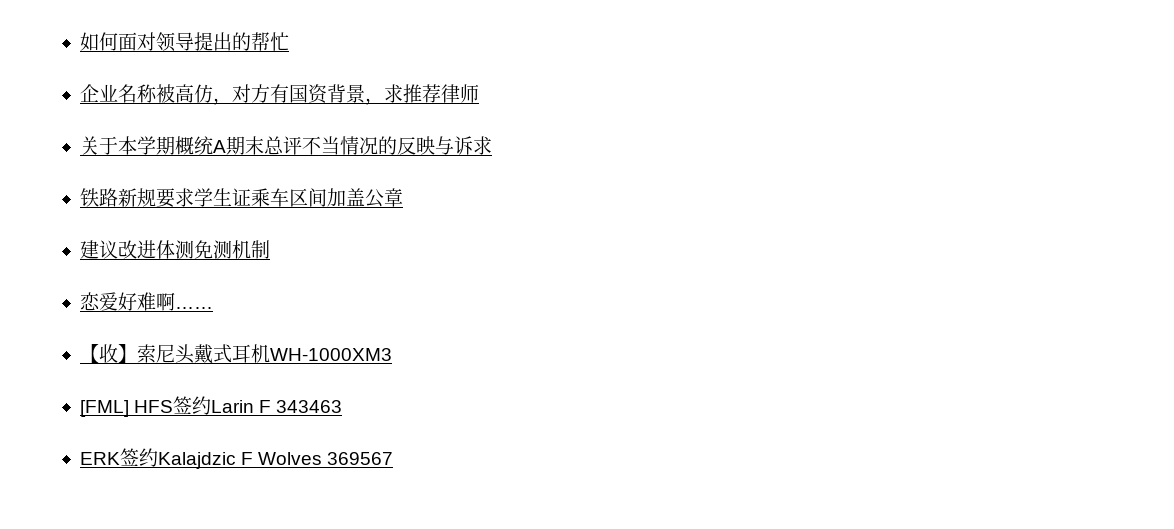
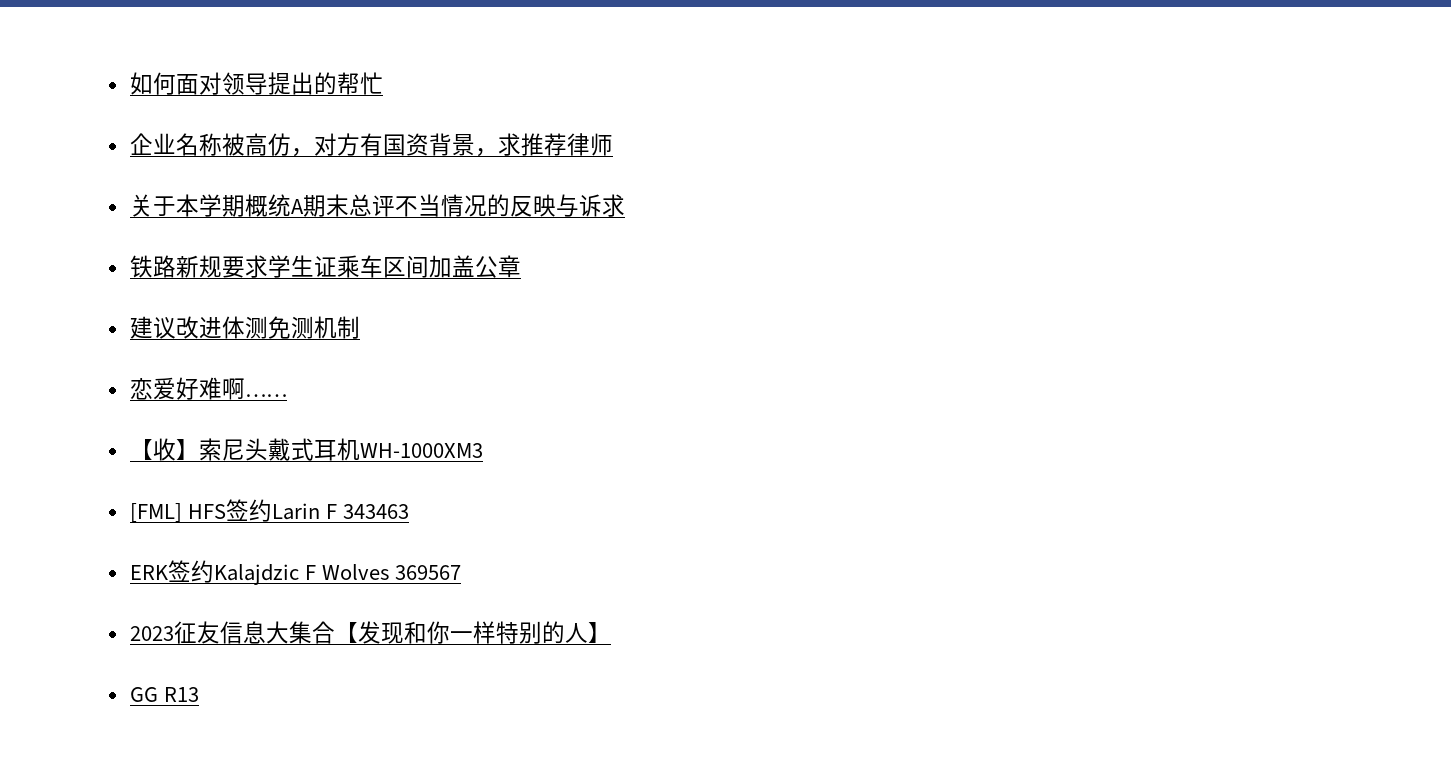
+ 2023征友信息大集合【发现和你一样特别的人】
+ GG R13

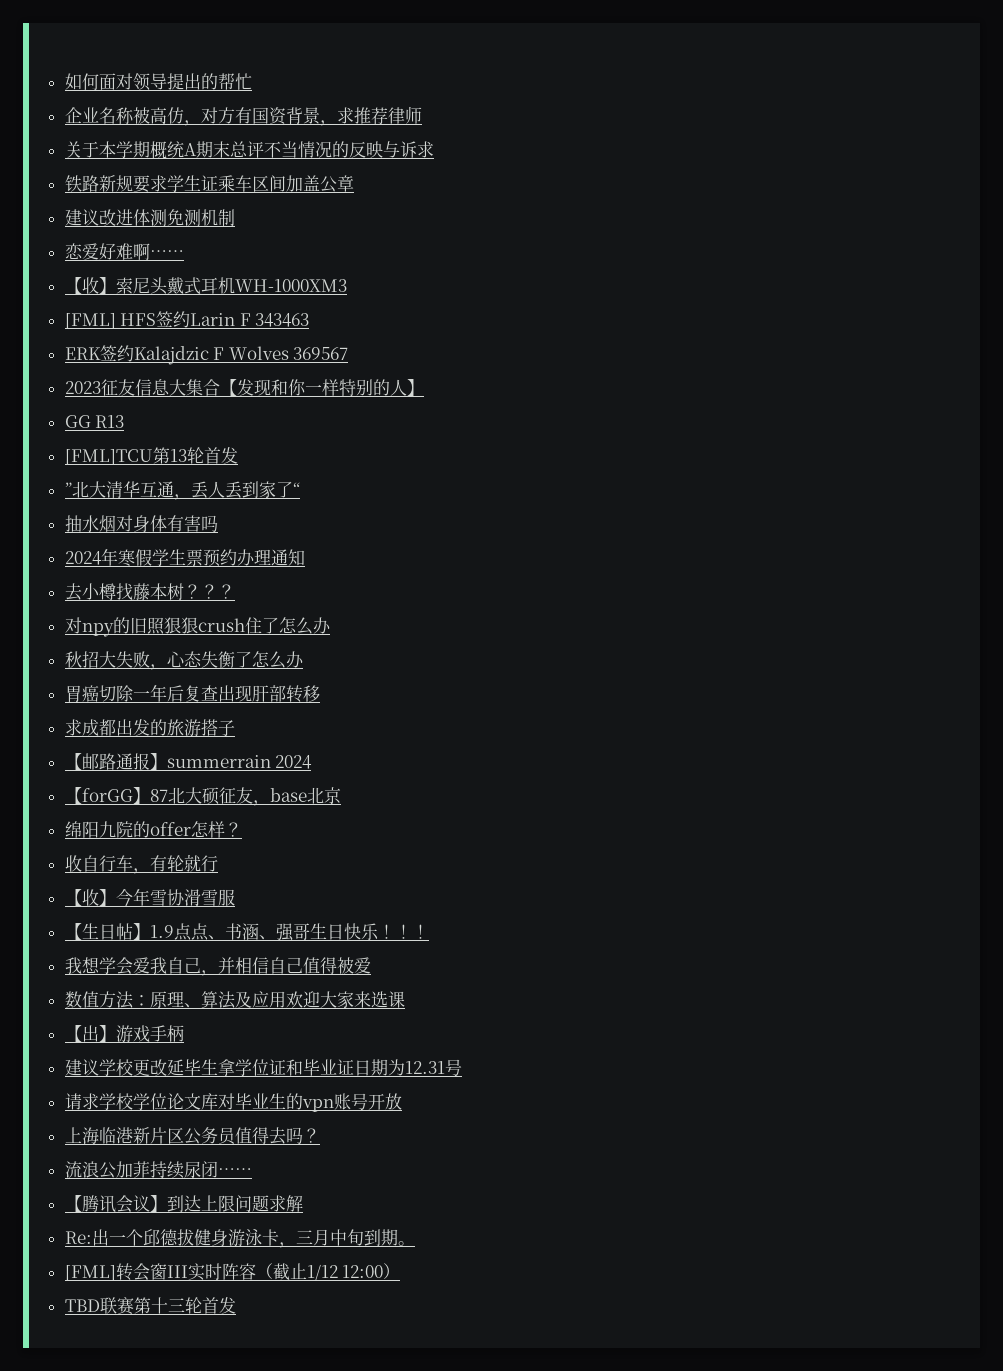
+ [FML]TCU第13轮首发
+ ”北大清华互通，丢人丢到家了“
+ 抽水烟对身体有害吗
+ 2024年寒假学生票预约办理通知
+ 去小樽找藤本树？？？
+ 对npy的旧照狠狠crush住了怎么办
+ 秋招大失败，心态失衡了怎么办
+ 胃癌切除一年后复查出现肝部转移
+ 求成都出发的旅游搭子
+ 【邮路通报】summerrain 2024
+ 【forGG】87北大硕征友，base北京
+ 绵阳九院的offer怎样？
+ 收自行车，有轮就行
+ 【收】今年雪协滑雪服
+ 【生日帖】1.9点点、书涵、强哥生日快乐！！！
+ 我想学会爱我自己，并相信自己值得被爱
+ 数值方法：原理、算法及应用欢迎大家来选课
+ 【出】游戏手柄
+ 建议学校更改延毕生拿学位证和毕业证日期为12.31号
+ 请求学校学位论文库对毕业生的vpn账号开放
+ 上海临港新片区公务员值得去吗？
+ 流浪公加菲持续尿闭……
+ 【腾讯会议】到达上限问题求解
+ Re:出一个邱德拔健身游泳卡，三月中旬到期。
+ [FML]转会窗III实时阵容（截止1/12 12:00）
+ TBD联赛第十三轮首发

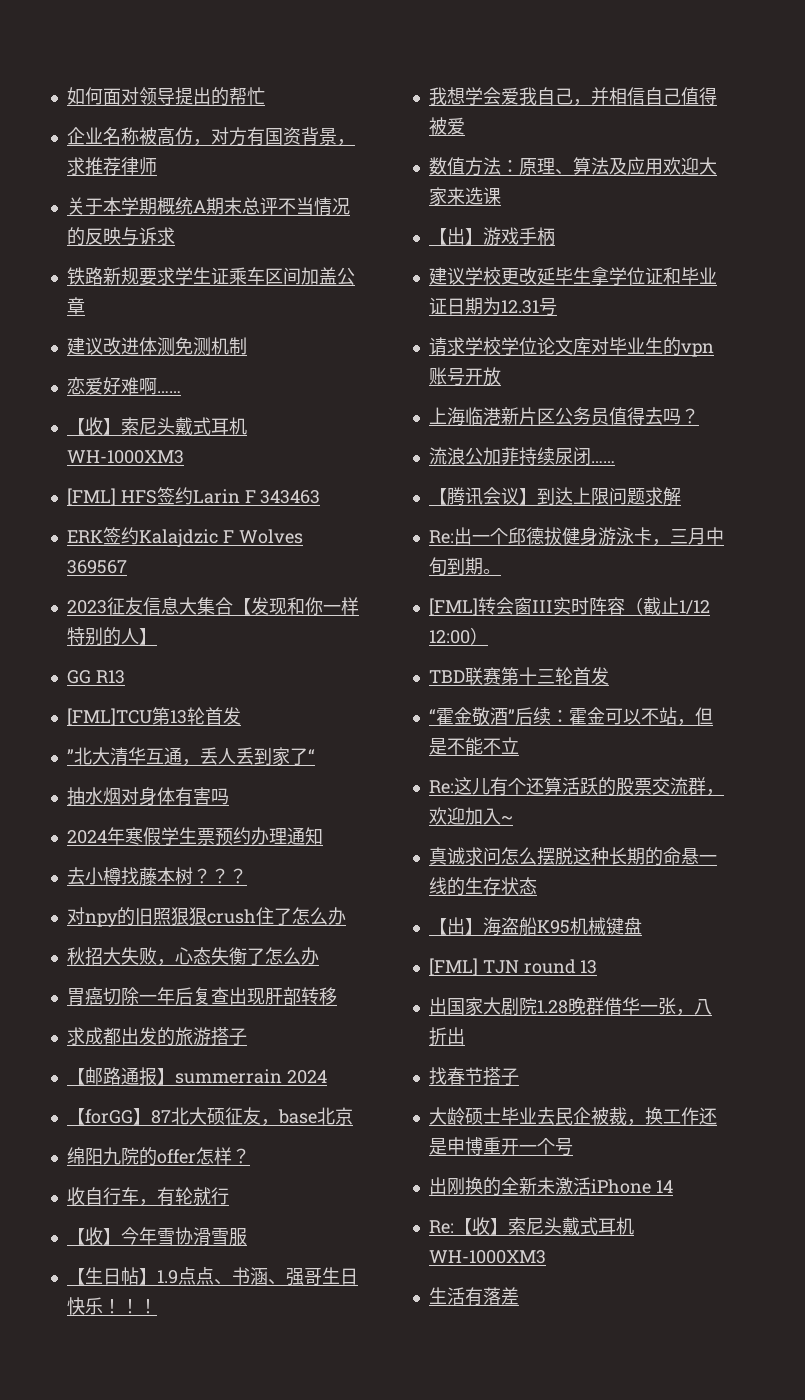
+ “霍金敬酒”后续：霍金可以不站，但是不能不立
+ Re:这儿有个还算活跃的股票交流群，欢迎加入~
+ 真诚求问怎么摆脱这种长期的命悬一线的生存状态
+ 【出】海盗船K95机械键盘
+ [FML] TJN round 13
+ 出国家大剧院1.28晚群借华一张，八折出
+ 找春节搭子
+ 大龄硕士毕业去民企被裁，换工作还是申博重开一个号
+ 出刚换的全新未激活iPhone 14
+ Re:【收】索尼头戴式耳机WH-1000XM3
+ 生活有落差

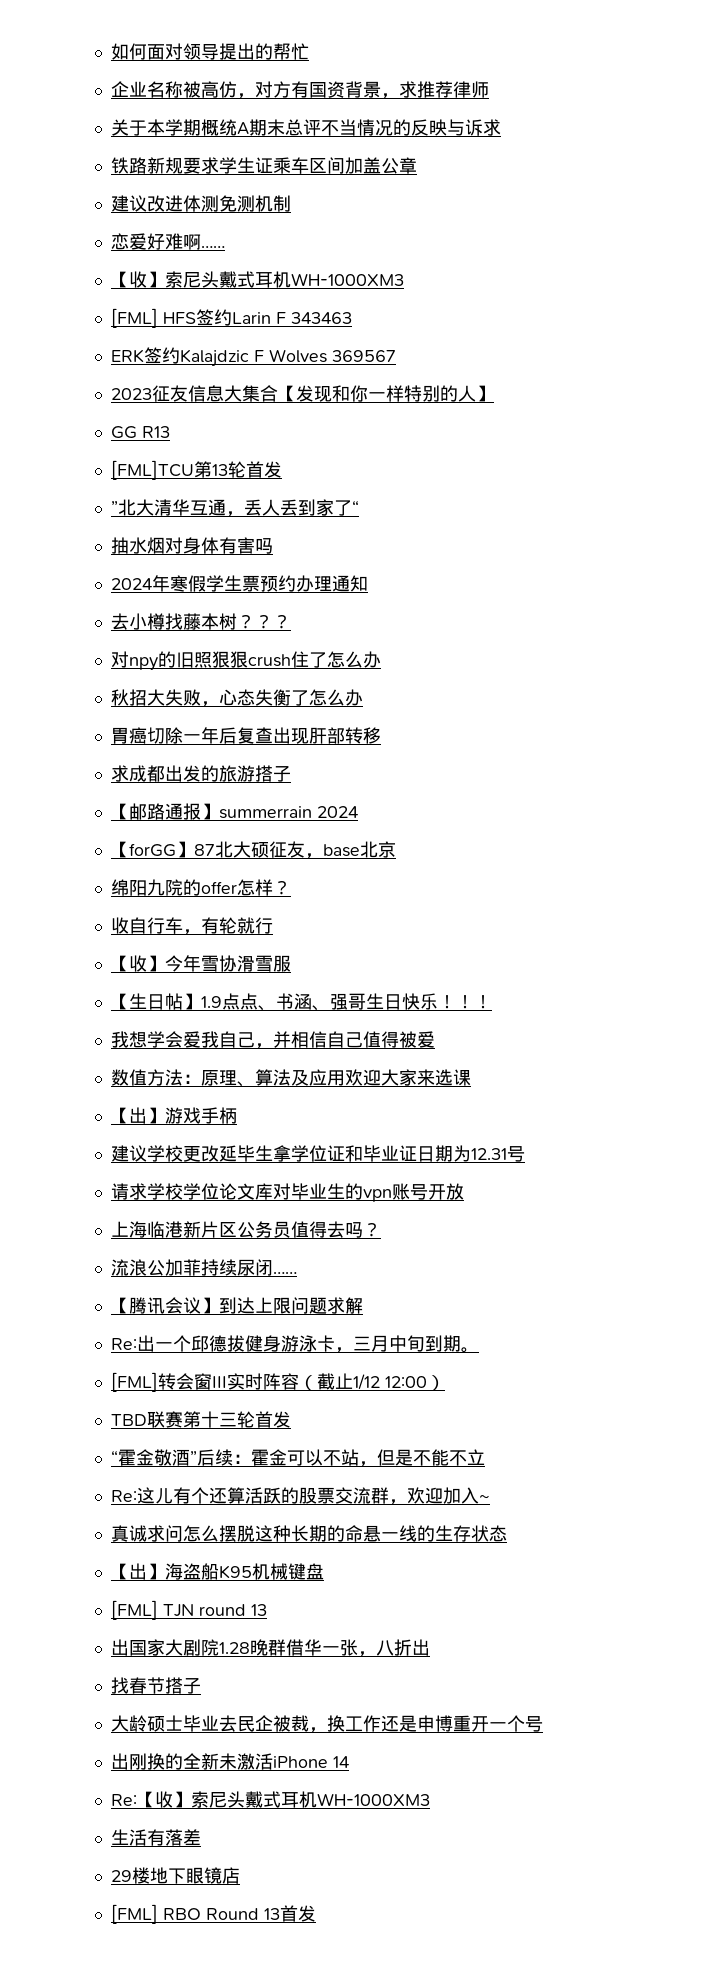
+ 29楼地下眼镜店
+ [FML] RBO Round 13首发

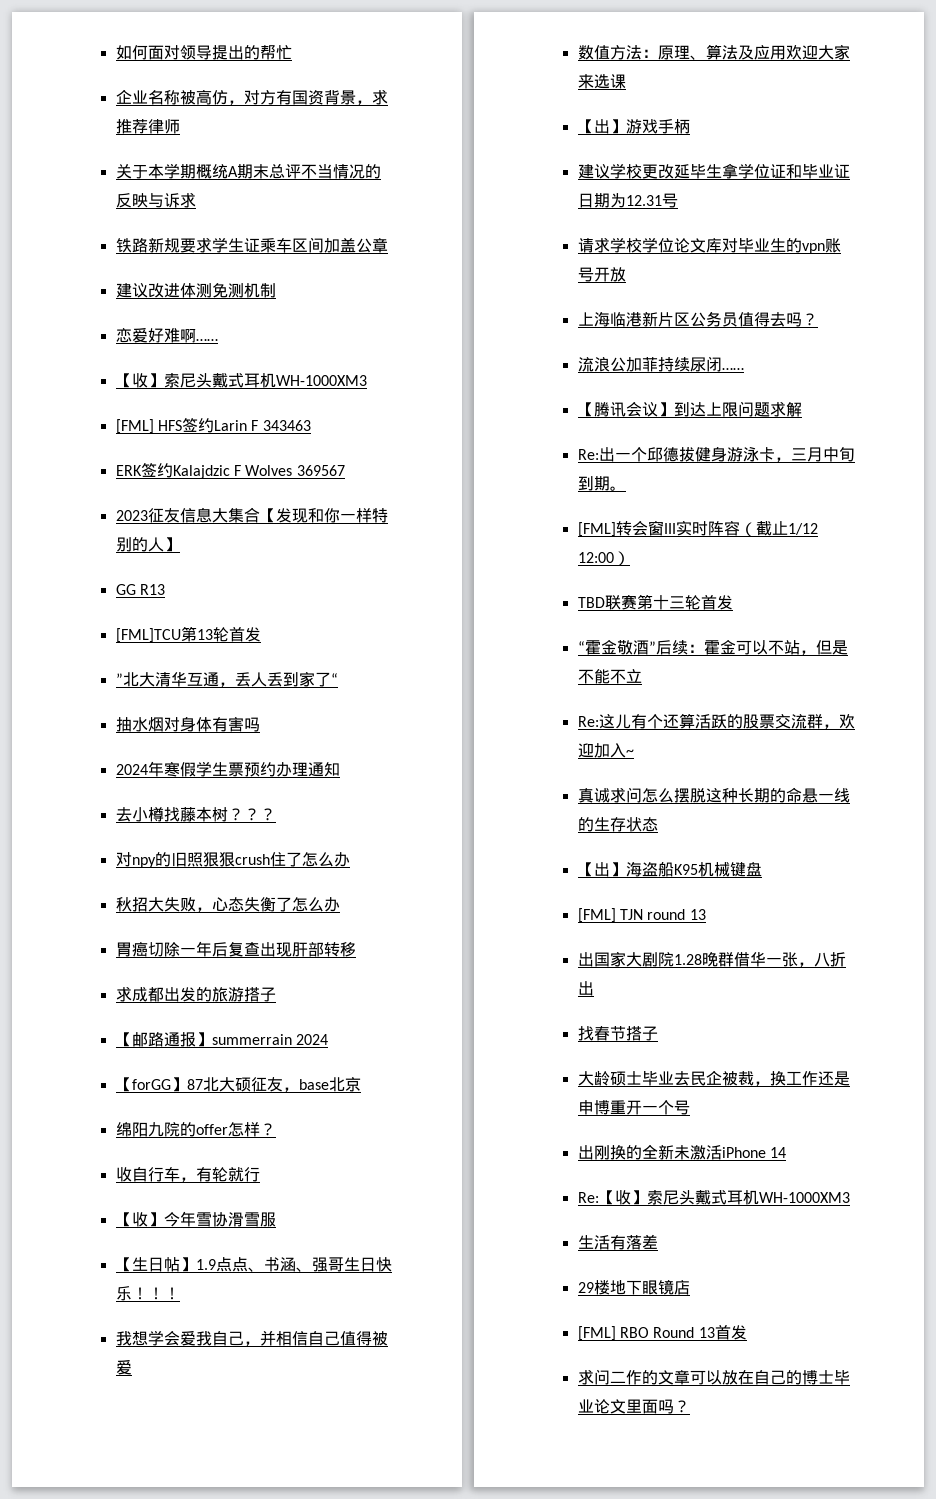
+ 求问二作的文章可以放在自己的博士毕业论文里面吗？

